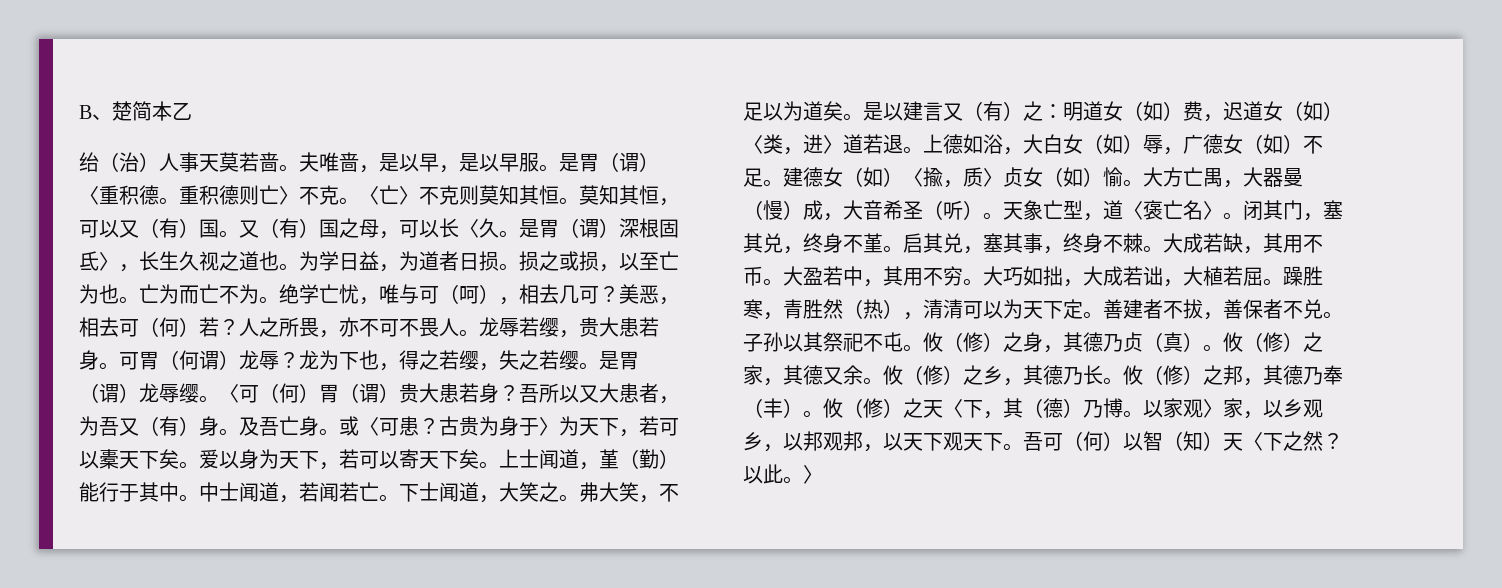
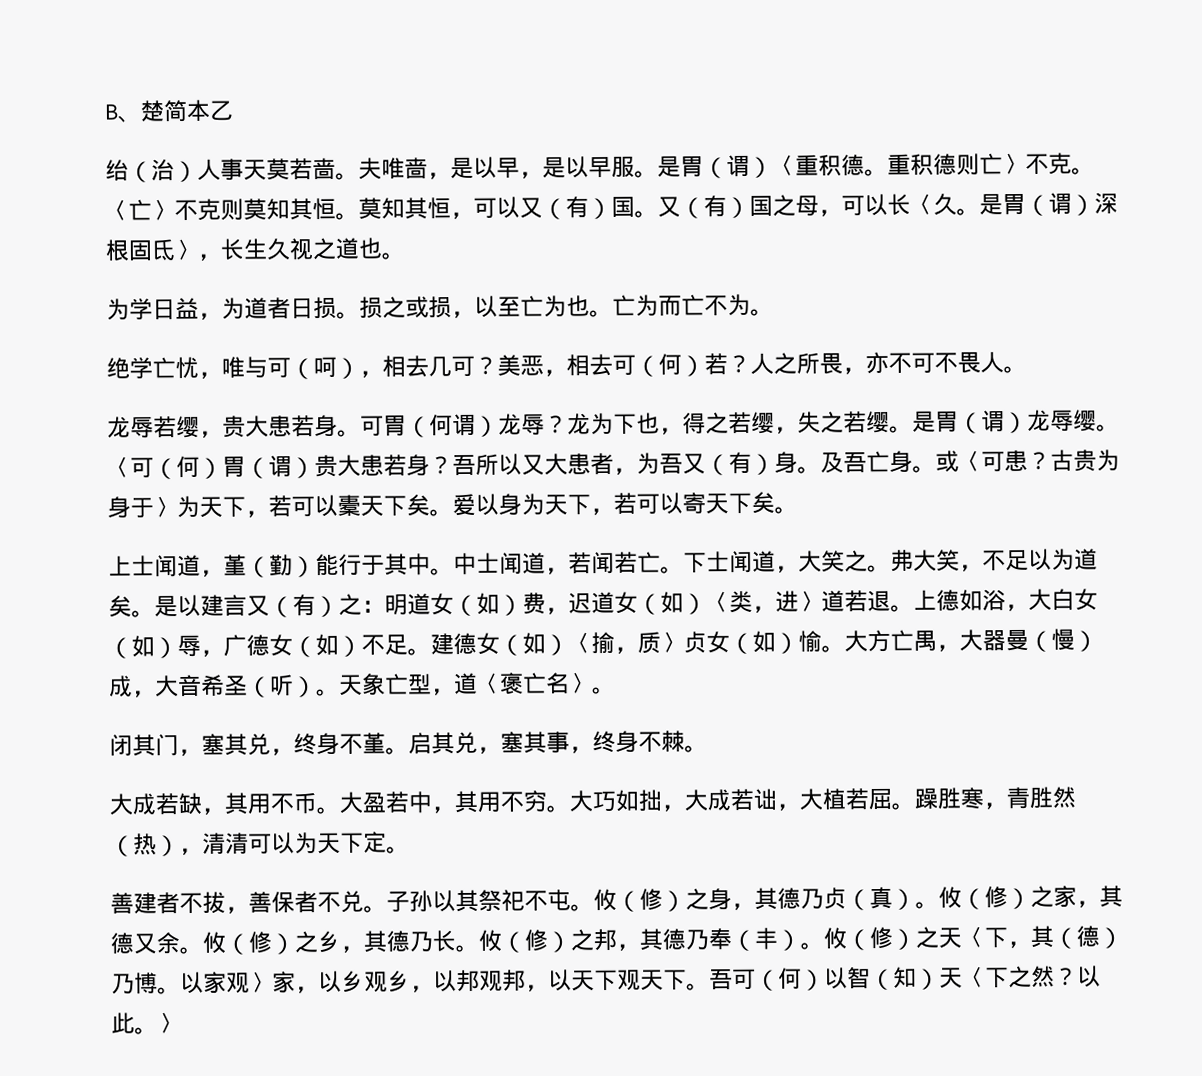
- 是胃（谓）深根固氐〉，长生久视之道也。为学日益，为道者日损。
+ 是胃（谓）深根固氐〉，长生久视之道也。
+ 为学日益，为道者日损。
- 亡为而亡不为。绝学亡忧，唯与可（呵），相去几可？
+ 亡为而亡不为。
+ 绝学亡忧，唯与可（呵），相去几可？
- 人之所畏，亦不可不畏人。龙辱若缨，贵大患若身。
+ 人之所畏，亦不可不畏人。
+ 龙辱若缨，贵大患若身。
- 爱以身为天下，若可以寄天下矣。上士闻道，堇（勤）能行于其中。
+ 爱以身为天下，若可以寄天下矣。
+ 上士闻道，堇（勤）能行于其中。
- 天象亡型，道〈褒亡名〉。闭其门，塞其兑，终身不堇。
+ 天象亡型，道〈褒亡名〉。
+ 闭其门，塞其兑，终身不堇。
- 启其兑，塞其事，终身不棘。大成若缺，其用不币。
+ 启其兑，塞其事，终身不棘。
+ 大成若缺，其用不币。
- 躁胜寒，青胜然（热），清清可以为天下定。善建者不拔，善保者不兑。
+ 躁胜寒，青胜然（热），清清可以为天下定。
+ 善建者不拔，善保者不兑。

